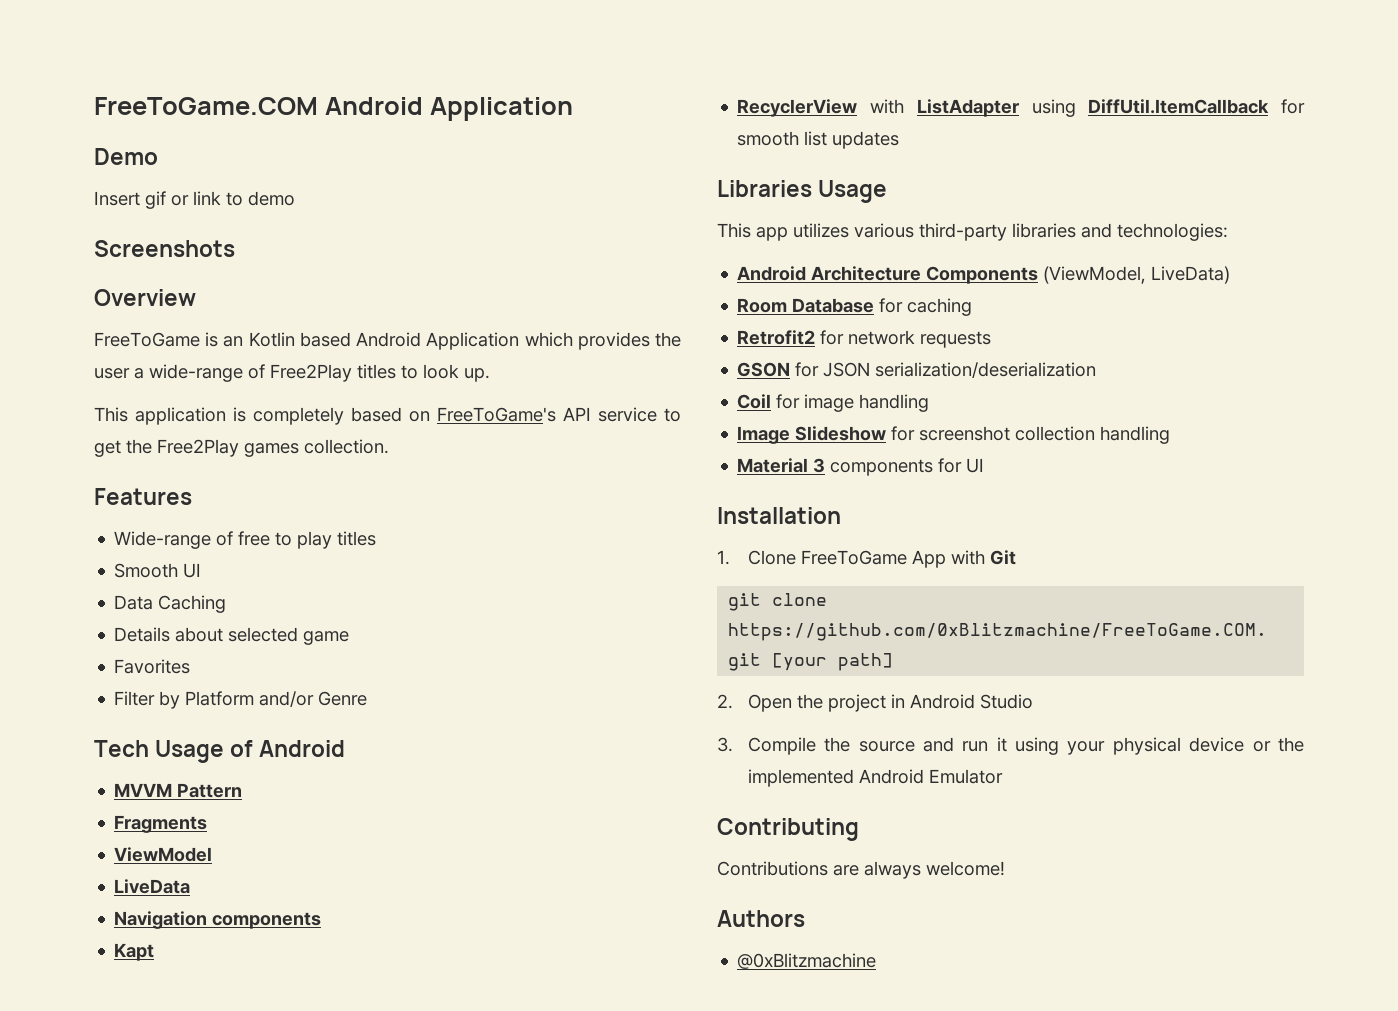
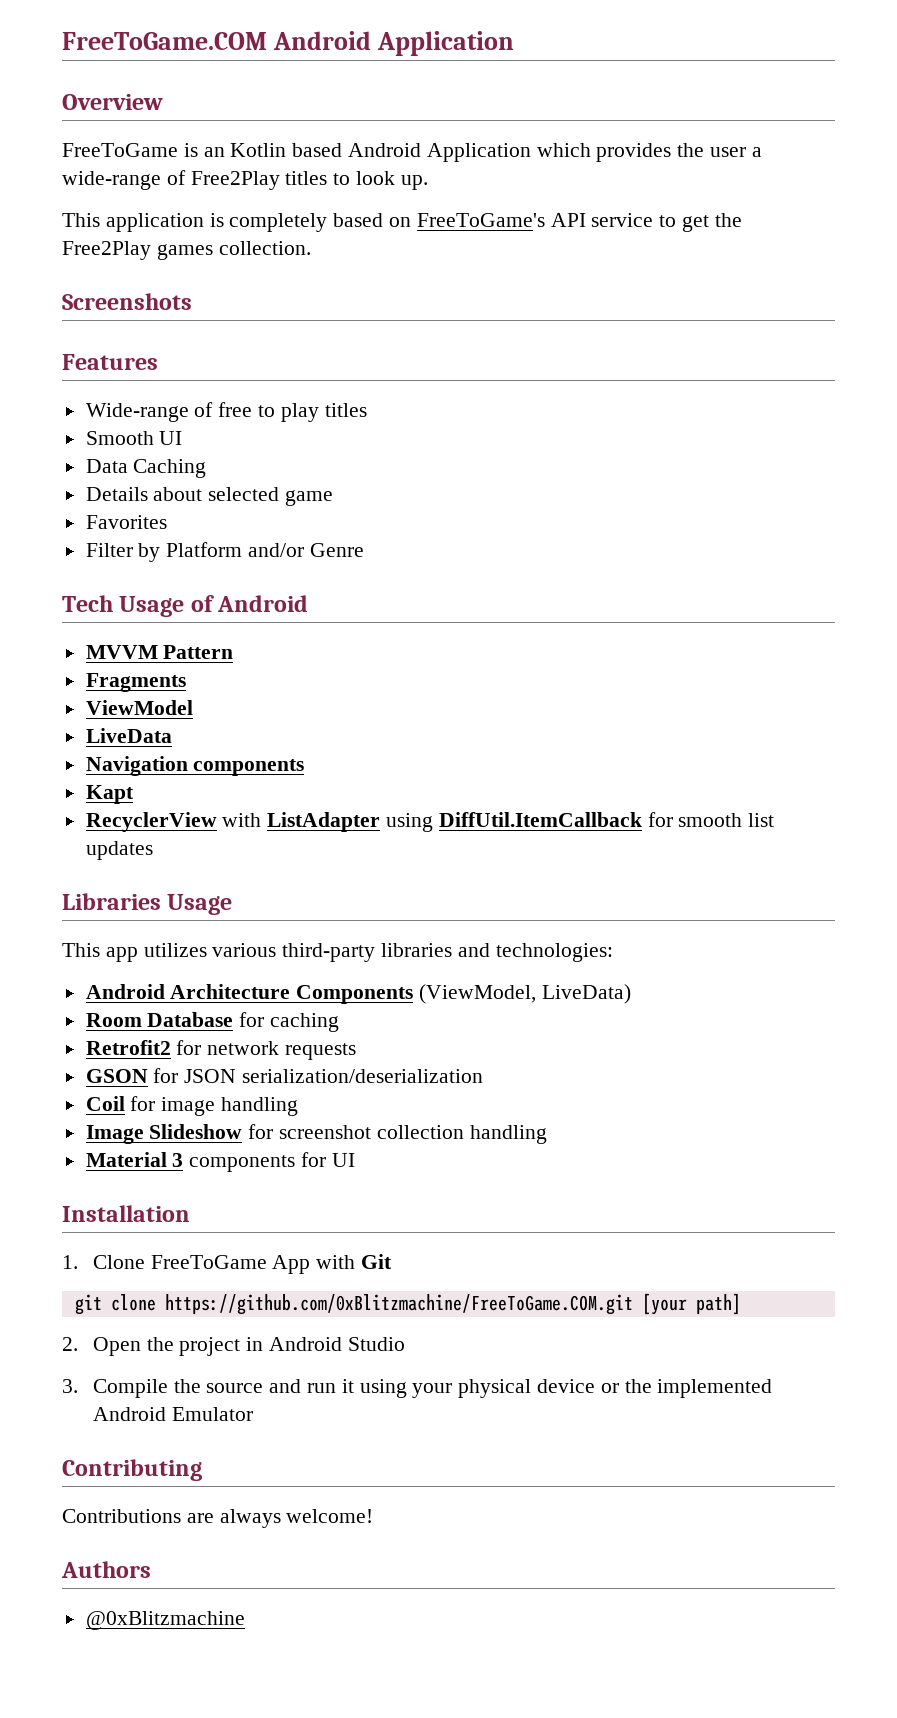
- Demo
- Insert gif or link to demo
- Screenshots
+ Screenshots

